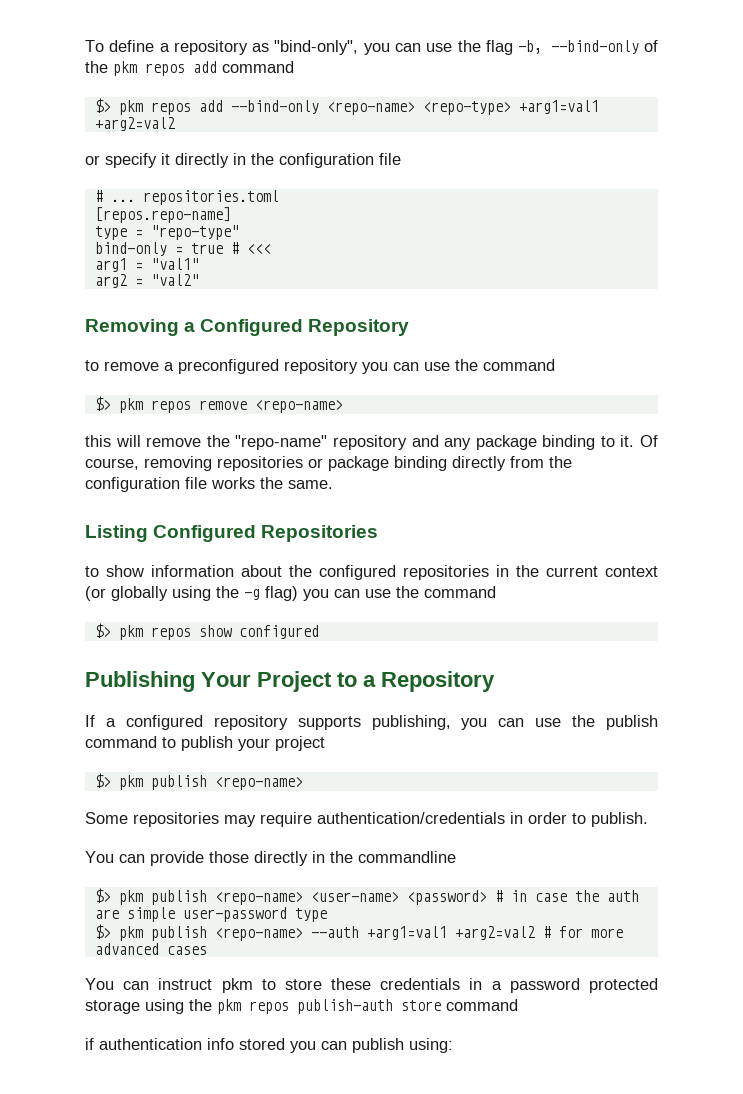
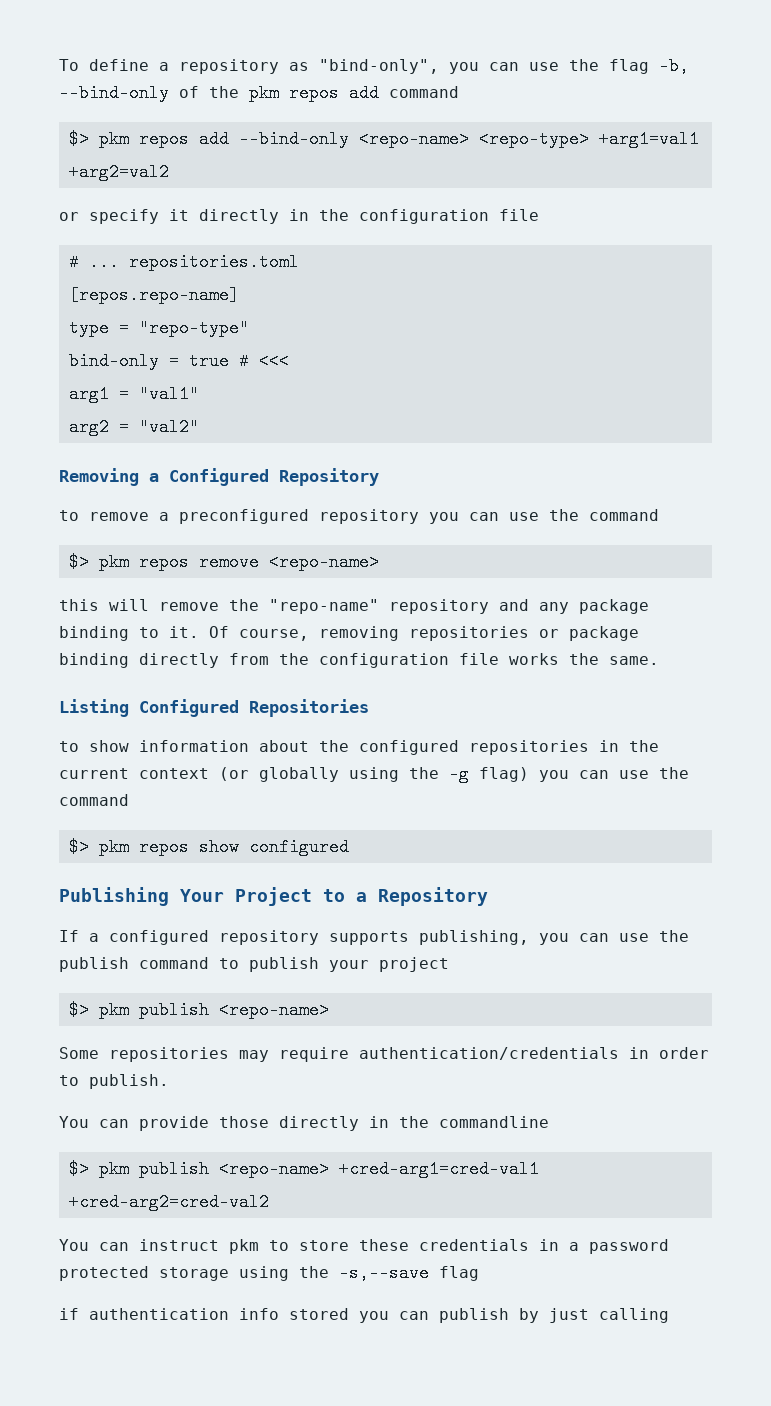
- $> pkm publish <repo-name> <user-name> <password> # in case the auth are simple user-password type
- $> pkm publish <repo-name> --auth +arg1=val1 +arg2=val2 # for more advanced cases
+ $> pkm publish <repo-name> +cred-arg1=cred-val1 +cred-arg2=cred-val2
- You can instruct pkm to store these credentials in a password protected storage using the pkm repos publish-auth store command
+ You can instruct pkm to store these credentials in a password protected storage using the -s,--save flag
- if authentication info stored you can publish using:
+ if authentication info stored you can publish by just calling

